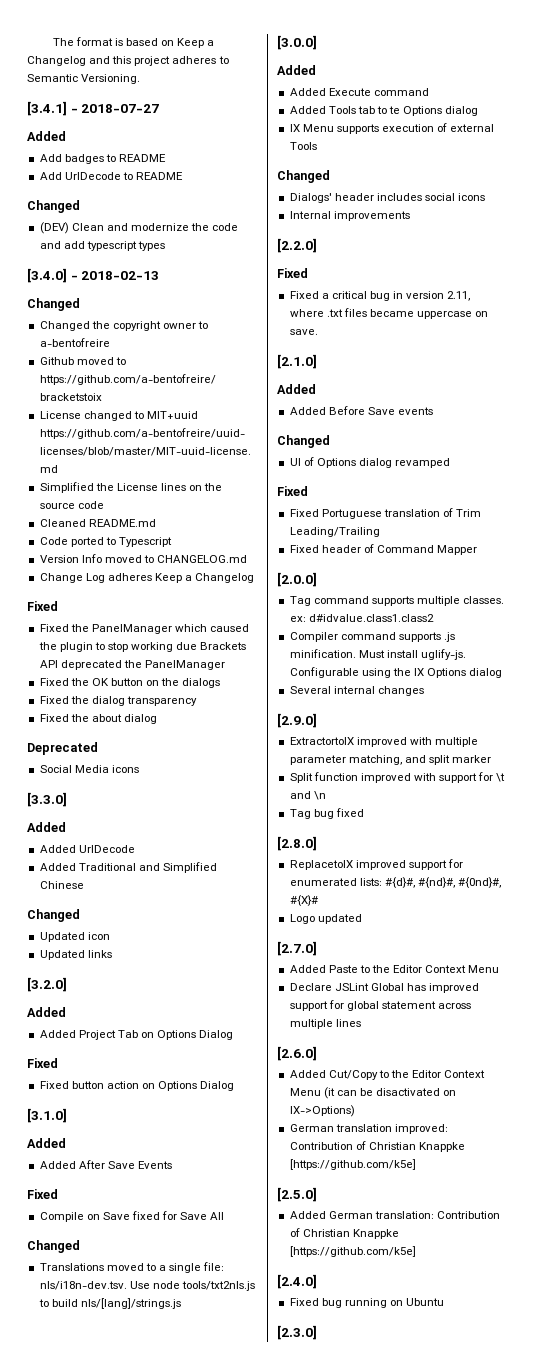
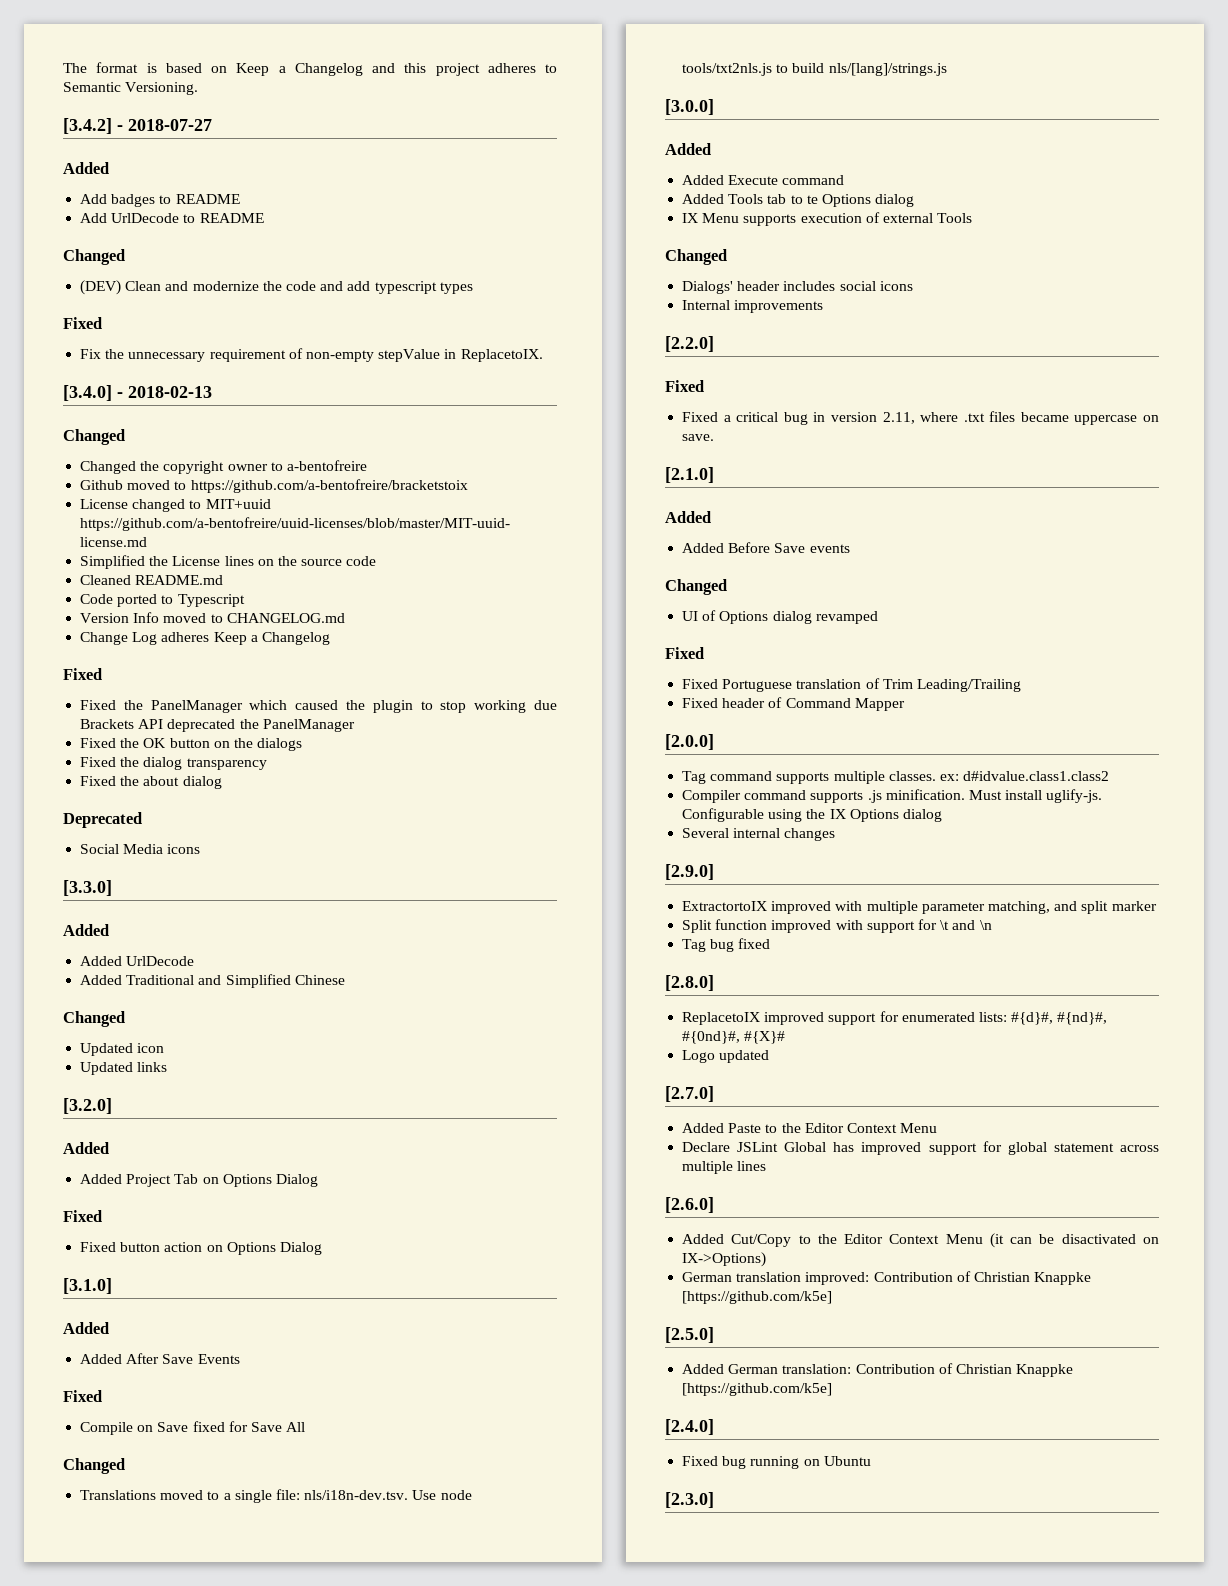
- [3.4.1] - 2018-07-27
+ [3.4.2] - 2018-07-27
  (DEV) Clean and modernize the code and add typescript types
+ Fixed
+ Fix the unnecessary requirement of non-empty stepValue in ReplacetoIX.

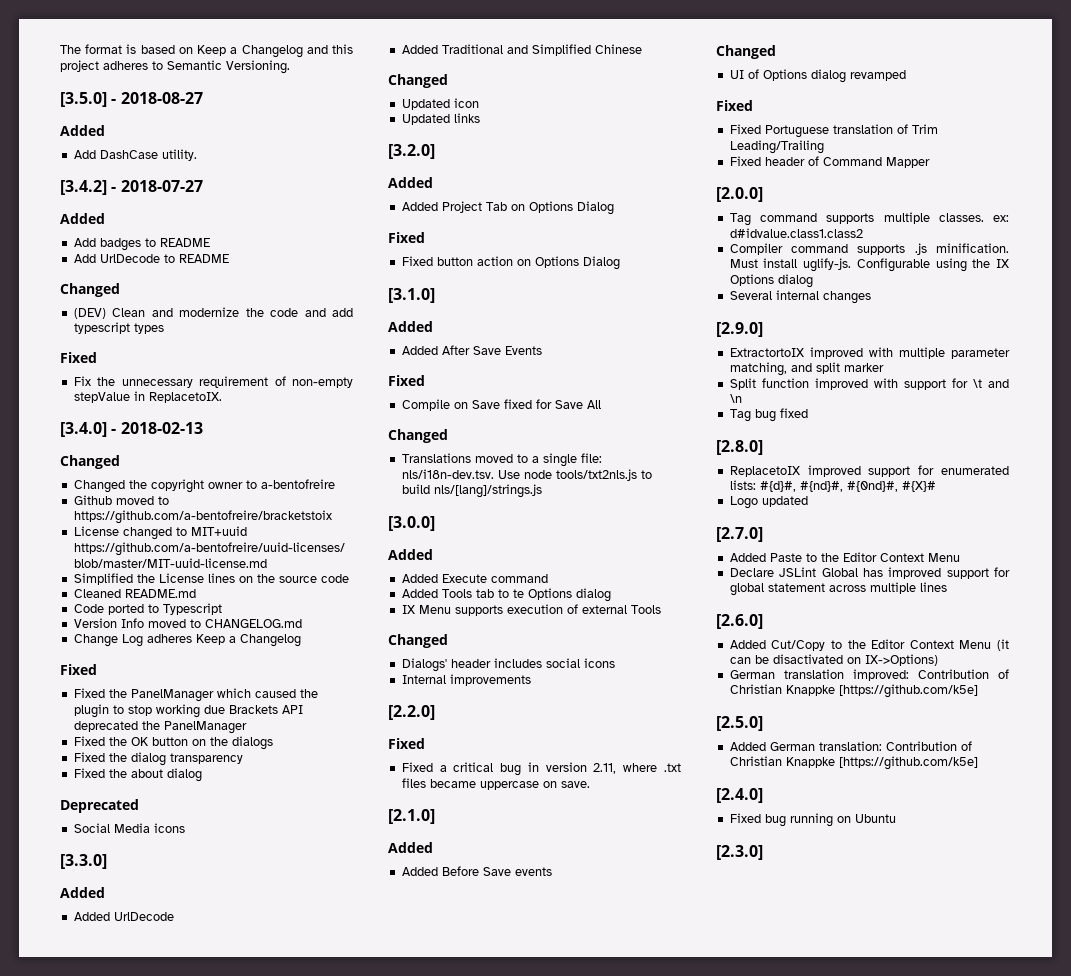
+ [3.5.0] - 2018-08-27
+ Added
+ Add DashCase utility.

